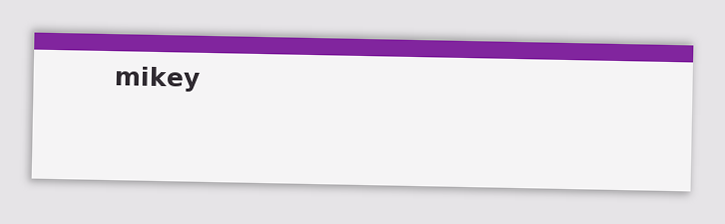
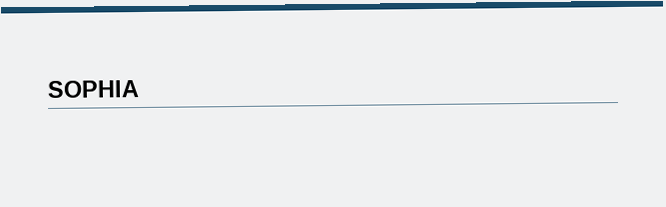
- mikey
+ SOPHIA

